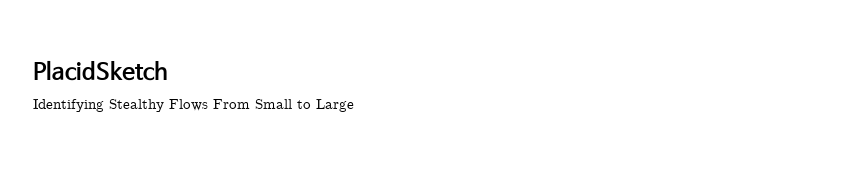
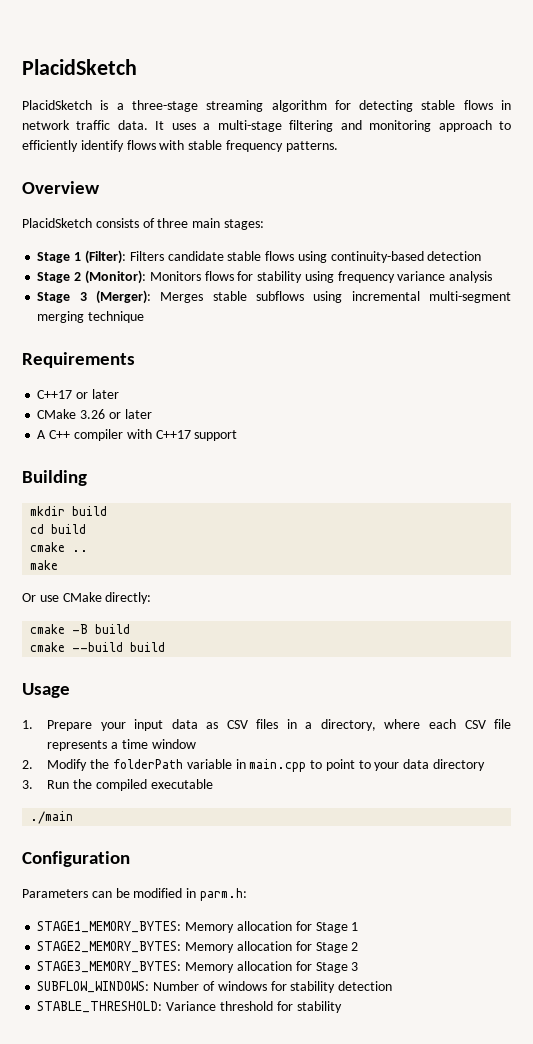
- Identifying Stealthy Flows From Small to Large
+ PlacidSketch is a three-stage streaming algorithm for detecting stable flows in network traffic data. It uses a multi-stage filtering and monitoring approach to efficiently identify flows with stable frequency patterns.
+ Overview
+ PlacidSketch consists of three main stages:
+ Stage 1 (Filter): Filters candidate stable flows using continuity-based detection
+ Stage 2 (Monitor): Monitors flows for stability using frequency variance analysis
+ Stage 3 (Merger): Merges stable subflows using incremental multi-segment merging technique
+ Requirements
+ C++17 or later
+ CMake 3.26 or later
+ A C++ compiler with C++17 support
+ Building
+ mkdir build
+ cd build
+ cmake ..
+ make
+ Or use CMake directly:
+ cmake -B build
+ cmake --build build
+ Usage
+ 1. Prepare your input data as CSV files in a directory, where each CSV file represents a time window
+ 2. Modify the folderPath variable in main.cpp to point to your data directory
+ 3. Run the compiled executable
+ ./main
+ Configuration
+ Parameters can be modified in parm.h:
+ STAGE1_MEMORY_BYTES: Memory allocation for Stage 1
+ STAGE2_MEMORY_BYTES: Memory allocation for Stage 2
+ STAGE3_MEMORY_BYTES: Memory allocation for Stage 3
+ SUBFLOW_WINDOWS: Number of windows for stability detection
+ STABLE_THRESHOLD: Variance threshold for stability

